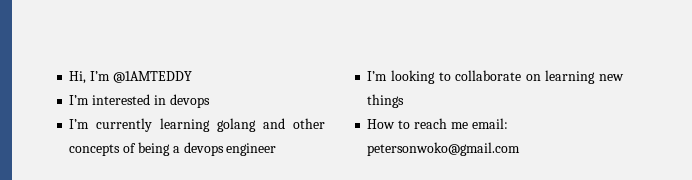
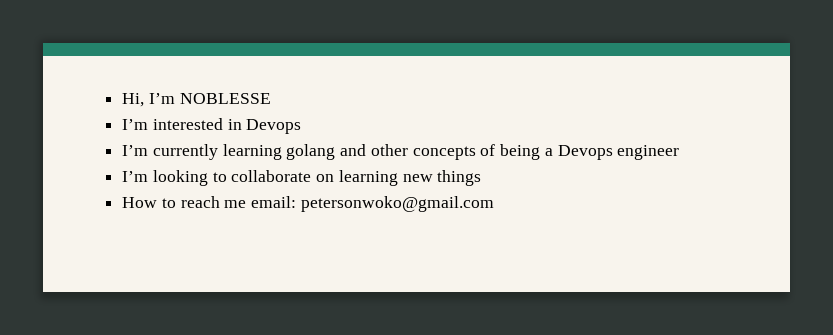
- Hi, I’m @1AMTEDDY
+ Hi, I’m NOBLESSE
- I’m interested in devops
+ I’m interested in Devops
- I’m currently learning golang and other concepts of being a devops engineer
+ I’m currently learning golang and other concepts of being a Devops engineer

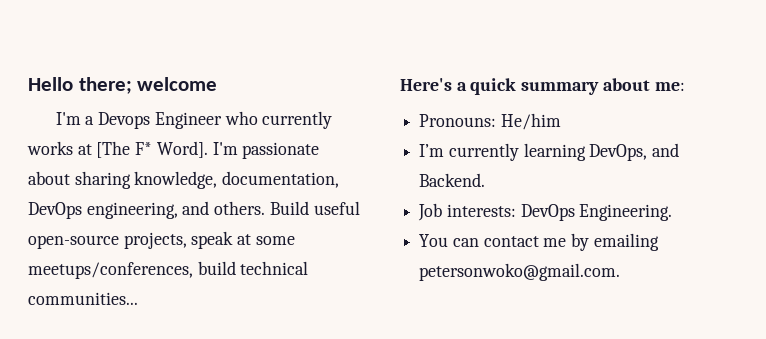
- Hi, I’m NOBLESSE
- I’m interested in Devops
- I’m currently learning golang and other concepts of being a Devops engineer
- I’m looking to collaborate on learning new things
- How to reach me email: petersonwoko@gmail.com
+ Hello there; welcome
+ I'm a Devops Engineer who currently works at [The F* Word]. I'm passionate about sharing knowledge, documentation, DevOps engineering, and others. Build useful open-source projects, speak at some meetups/conferences, build technical communities...
+ Here's a quick summary about me:
+ Pronouns: He/him
+ I’m currently learning DevOps, and Backend.
+ Job interests: DevOps Engineering.
+ You can contact me by emailing petersonwoko@gmail.com.

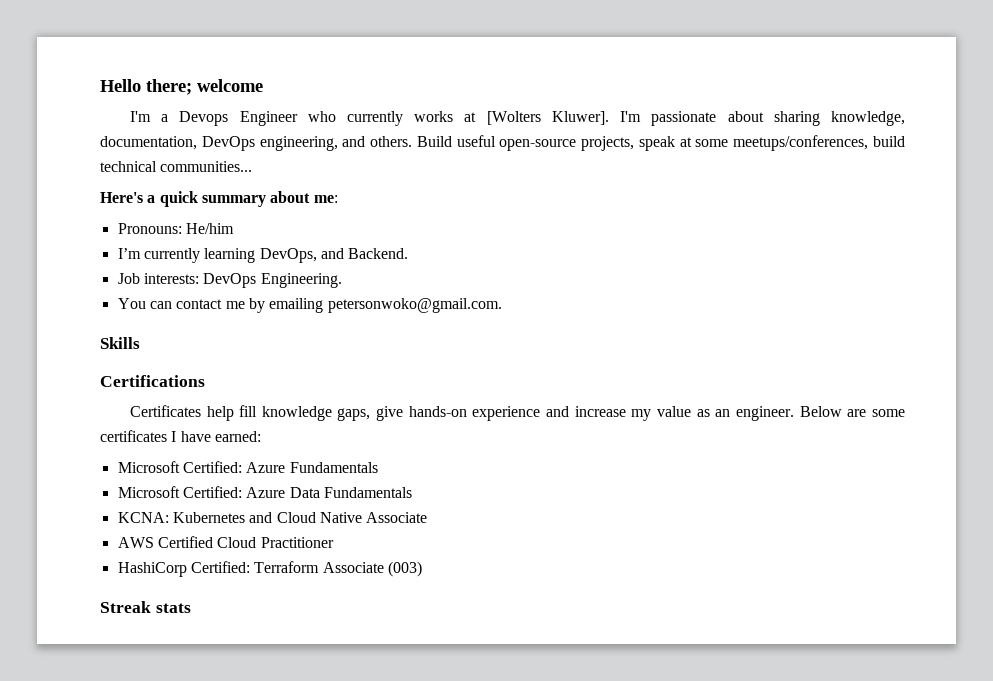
- I'm a Devops Engineer who currently works at [The F* Word].
+ I'm a Devops Engineer who currently works at [Wolters Kluwer].
+ Skills
+ Certifications
+ Certificates help fill knowledge gaps, give hands-on experience and increase my value as an engineer. Below are some certificates I have earned:
+ Microsoft Certified: Azure Fundamentals
+ Microsoft Certified: Azure Data Fundamentals
+ KCNA: Kubernetes and Cloud Native Associate
+ AWS Certified Cloud Practitioner
+ HashiCorp Certified: Terraform Associate (003)
+ Streak stats

